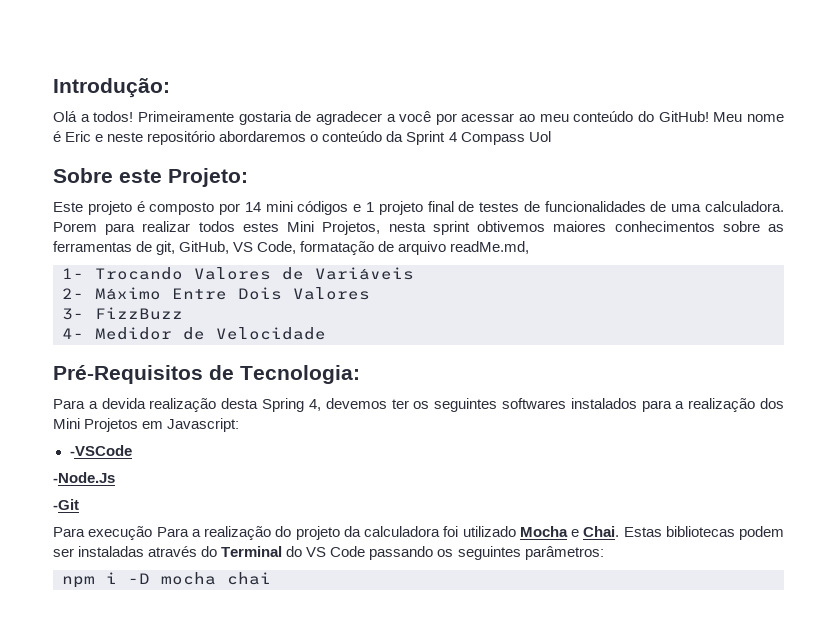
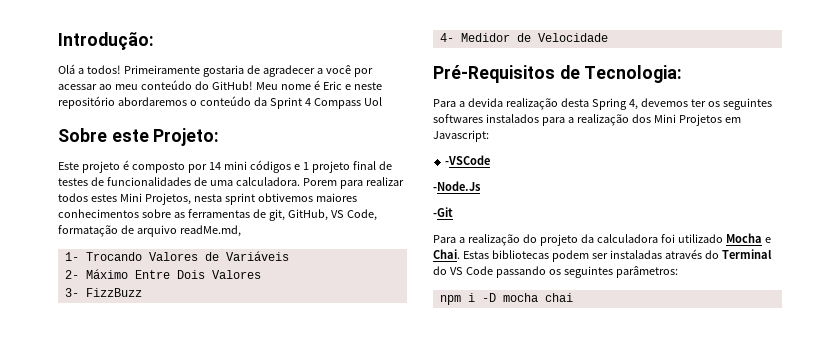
- Para execução Para a realização do projeto da calculadora foi utilizado Mocha e Chai.
+ Para a realização do projeto da calculadora foi utilizado Mocha e Chai.

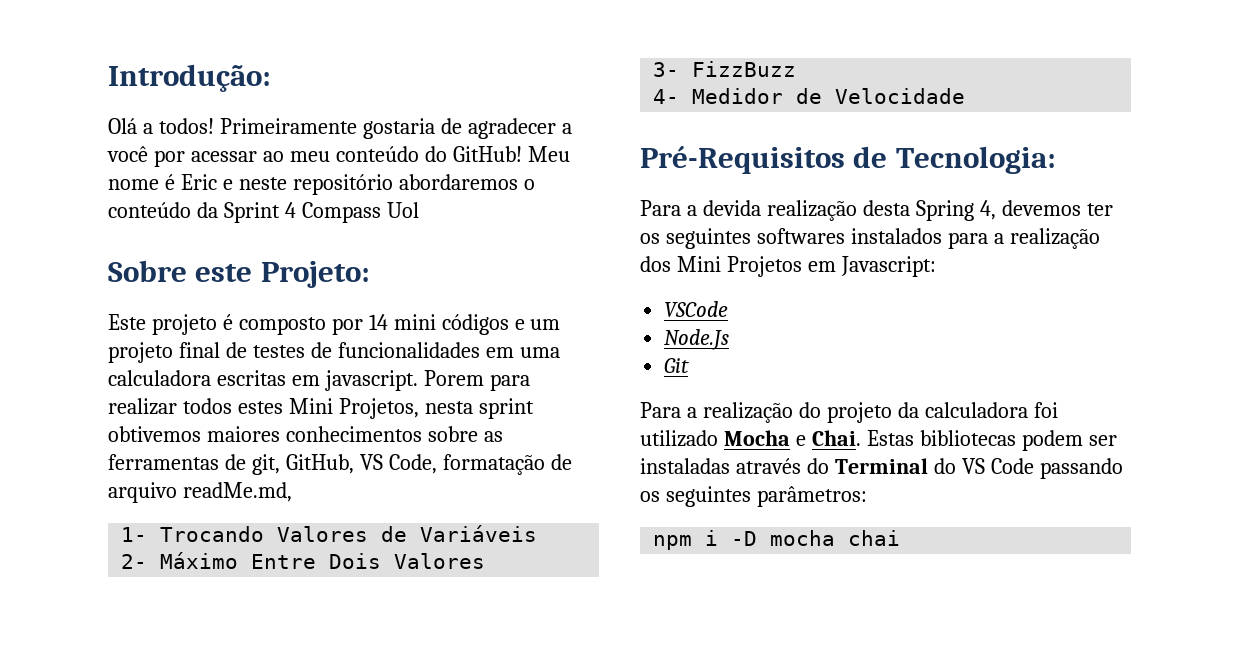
- Este projeto é composto por 14 mini códigos e 1 projeto final de testes de funcionalidades de uma calculadora.
+ Este projeto é composto por 14 mini códigos e um projeto final de testes de funcionalidades em uma calculadora escritas em javascript.
- -VSCode
- -Node.Js
- -Git
+ VSCode
+ Node.Js
+ Git

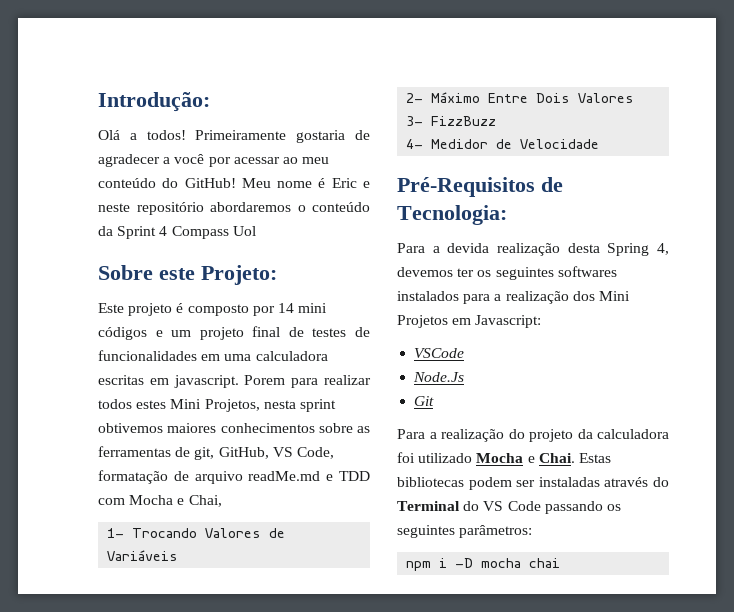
- Porem para realizar todos estes Mini Projetos, nesta sprint obtivemos maiores conhecimentos sobre as ferramentas de git, GitHub, VS Code, formatação de arquivo readMe.md,
+ Porem para realizar todos estes Mini Projetos, nesta sprint obtivemos maiores conhecimentos sobre as ferramentas de git, GitHub, VS Code, formatação de arquivo readMe.md e TDD com Mocha e Chai,

